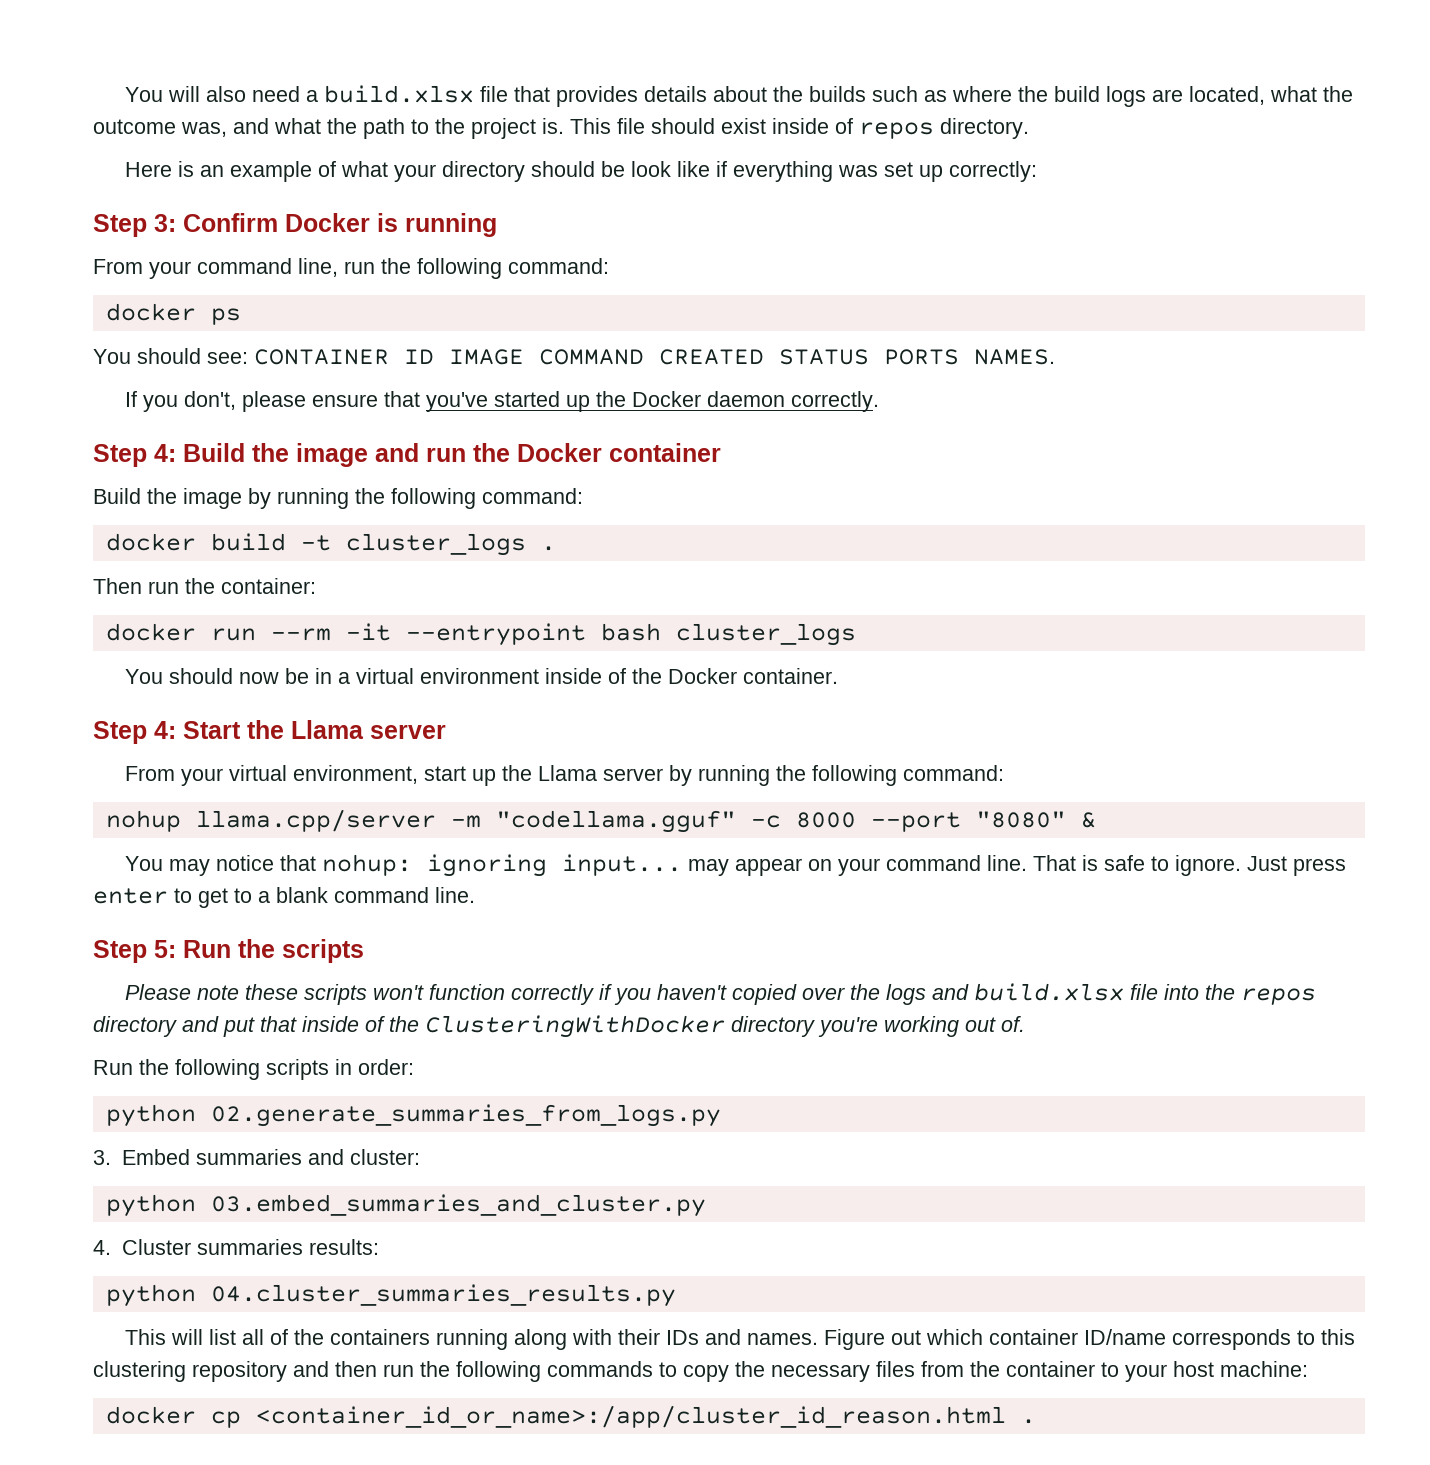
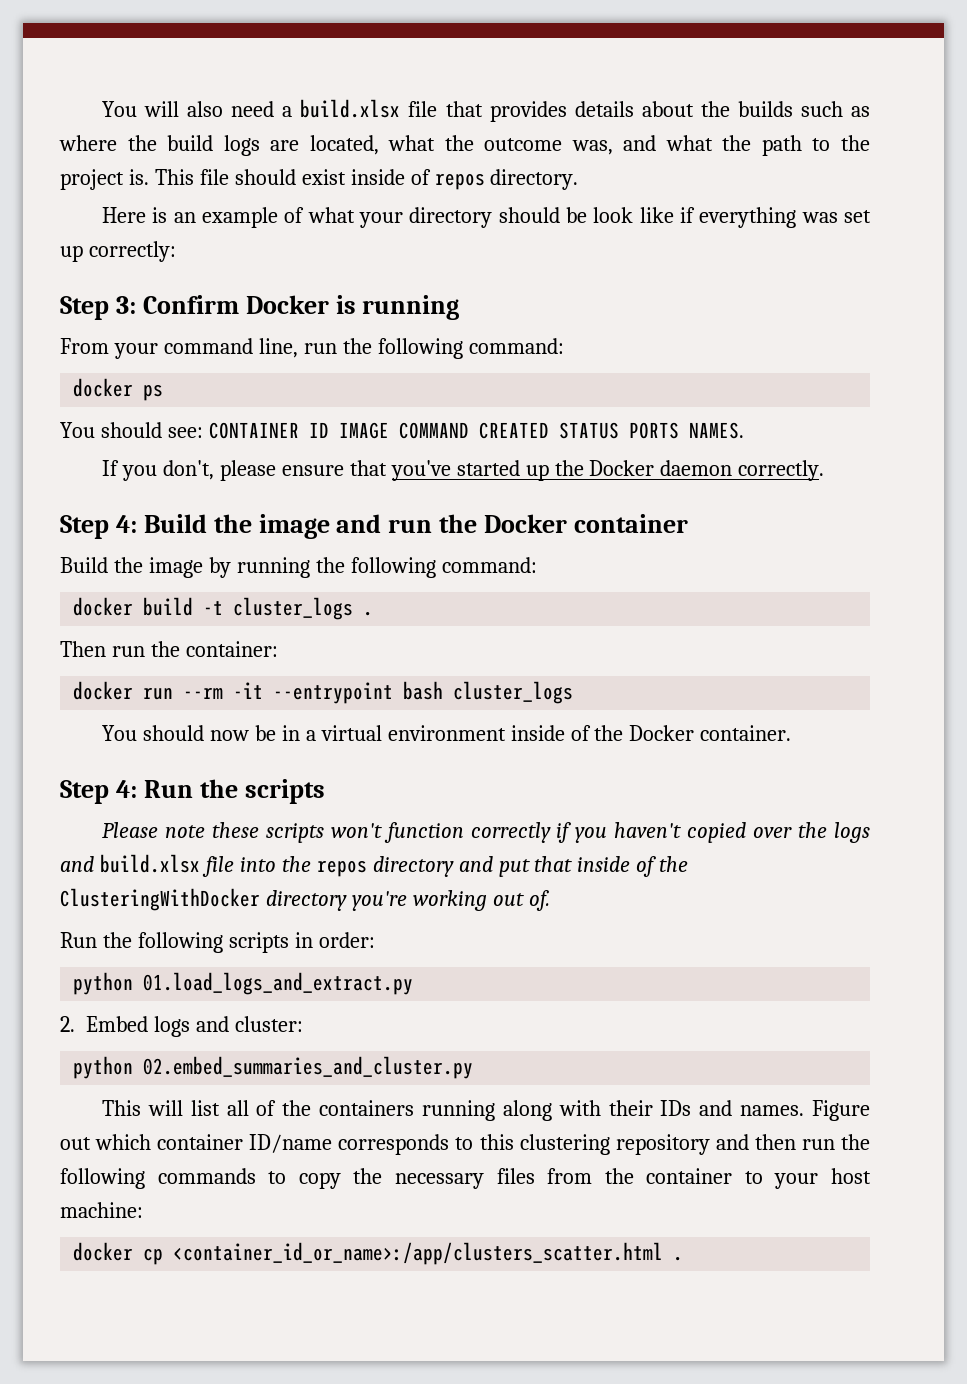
- Step 4: Start the Llama server
- From your virtual environment, start up the Llama server by running the following command:
- nohup llama.cpp/server -m "codellama.gguf" -c 8000 --port "8080" &
- You may notice that nohup: ignoring input... may appear on your command line. That is safe to ignore. Just press enter to get to a blank command line.
- Step 5: Run the scripts
+ Step 4: Run the scripts
- python 02.generate_summaries_from_logs.py
- 3. Embed summaries and cluster:
+ python 01.load_logs_and_extract.py
+ 2. Embed logs and cluster:
- python 03.embed_summaries_and_cluster.py
- 4. Cluster summaries results:
- python 04.cluster_summaries_results.py
+ python 02.embed_summaries_and_cluster.py
- docker cp <container_id_or_name>:/app/cluster_id_reason.html .
+ docker cp <container_id_or_name>:/app/clusters_scatter.html .

